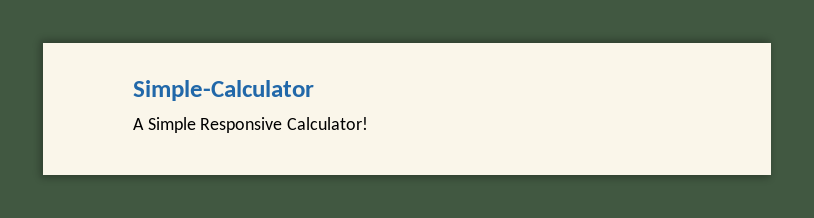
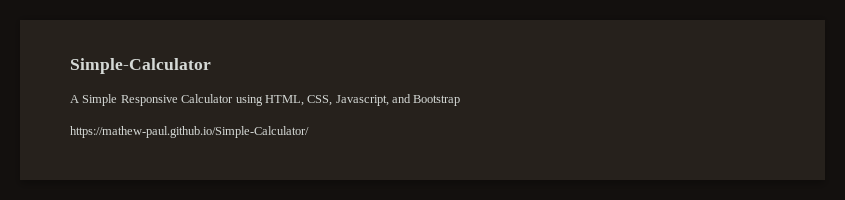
- A Simple Responsive Calculator!
+ A Simple Responsive Calculator using HTML, CSS, Javascript, and Bootstrap
+ https://mathew-paul.github.io/Simple-Calculator/

